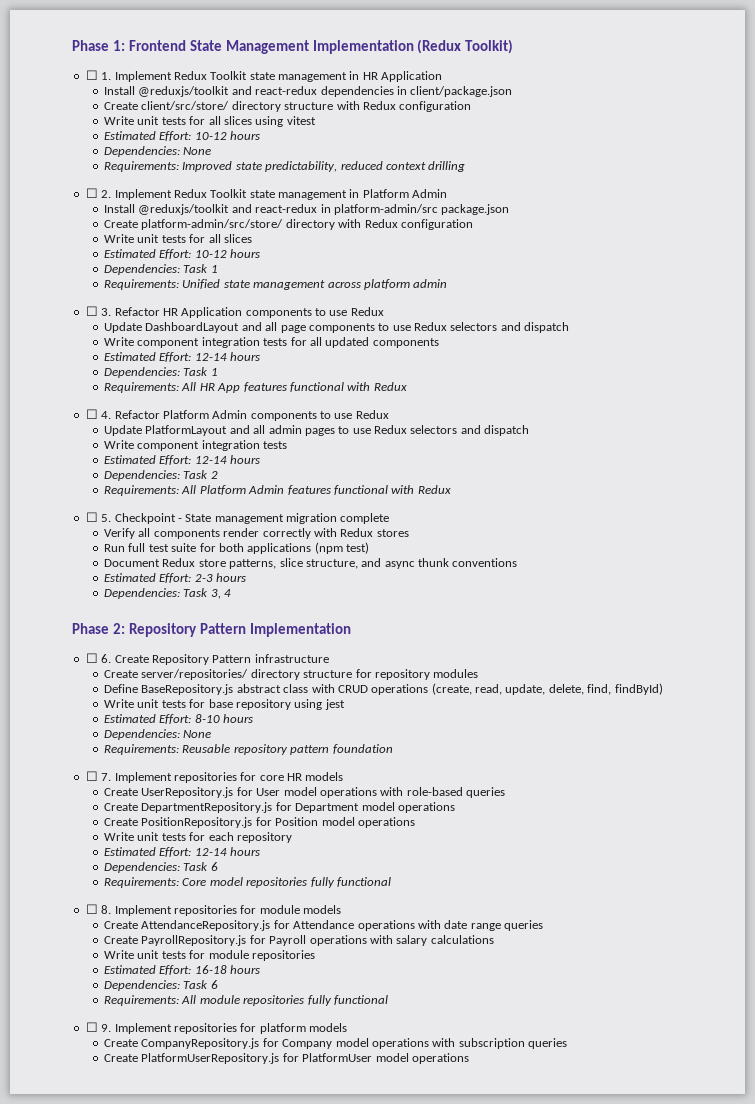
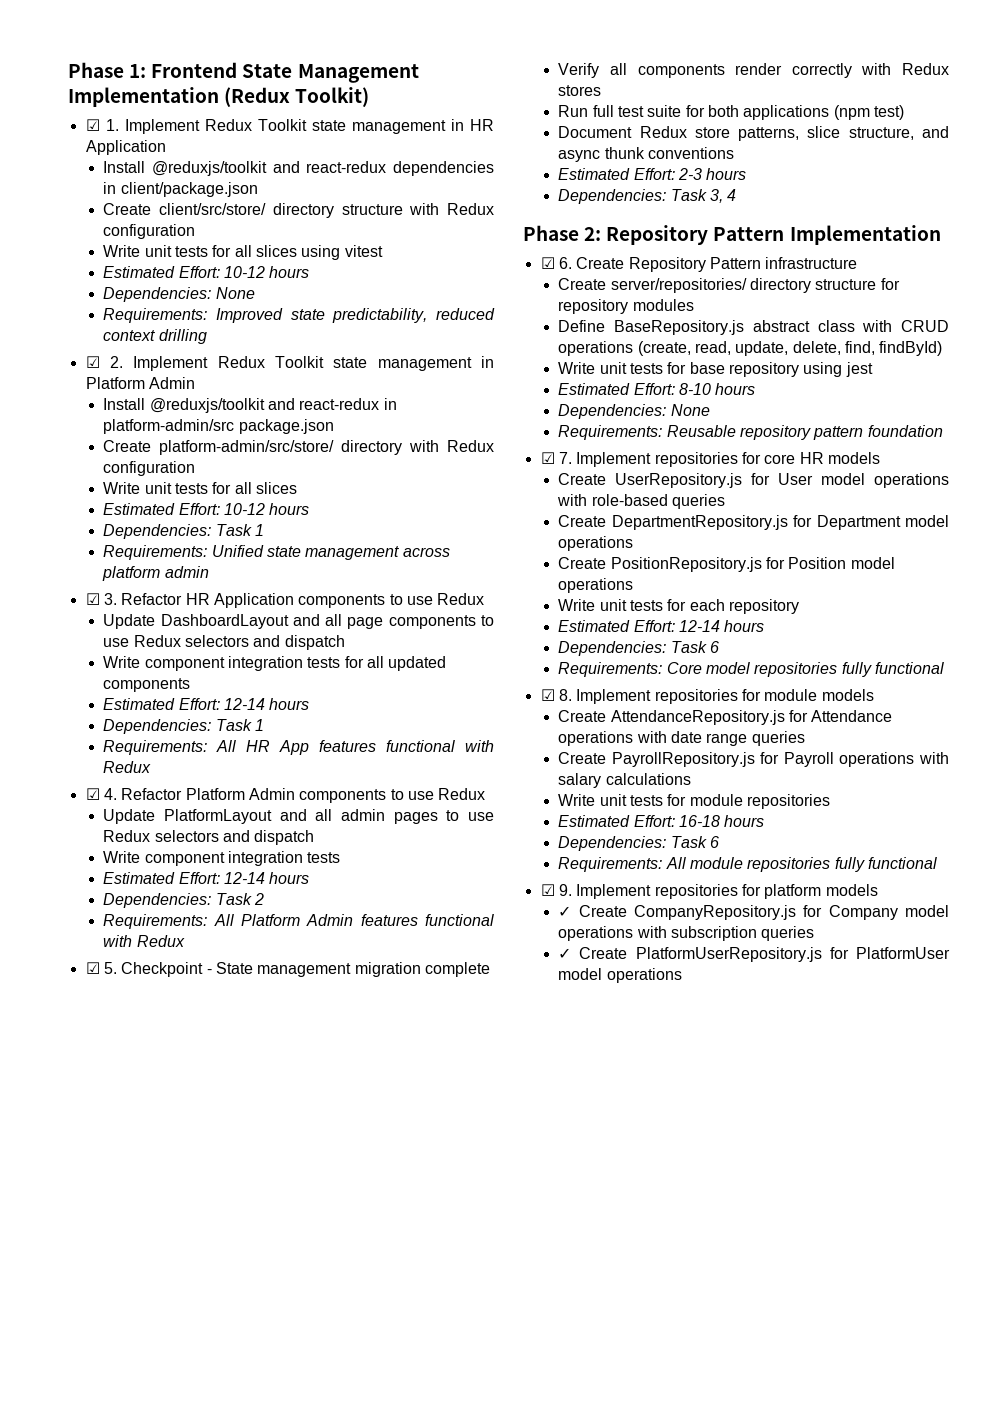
- ☐ 1. Implement Redux Toolkit state management in HR Application
+ ☑ 1. Implement Redux Toolkit state management in HR Application
- ☐ 2. Implement Redux Toolkit state management in Platform Admin
+ ☑ 2. Implement Redux Toolkit state management in Platform Admin
- ☐ 3. Refactor HR Application components to use Redux
+ ☑ 3. Refactor HR Application components to use Redux
- ☐ 4. Refactor Platform Admin components to use Redux
+ ☑ 4. Refactor Platform Admin components to use Redux
- ☐ 5. Checkpoint - State management migration complete
+ ☑ 5. Checkpoint - State management migration complete
- ☐ 6. Create Repository Pattern infrastructure
+ ☑ 6. Create Repository Pattern infrastructure
- ☐ 7. Implement repositories for core HR models
+ ☑ 7. Implement repositories for core HR models
- ☐ 8. Implement repositories for module models
+ ☑ 8. Implement repositories for module models
- ☐ 9. Implement repositories for platform models
+ ☑ 9. Implement repositories for platform models
- Create CompanyRepository.js for Company model operations with subscription queries
+ ✓ Create CompanyRepository.js for Company model operations with subscription queries
- Create PlatformUserRepository.js for PlatformUser model operations
+ ✓ Create PlatformUserRepository.js for PlatformUser model operations

